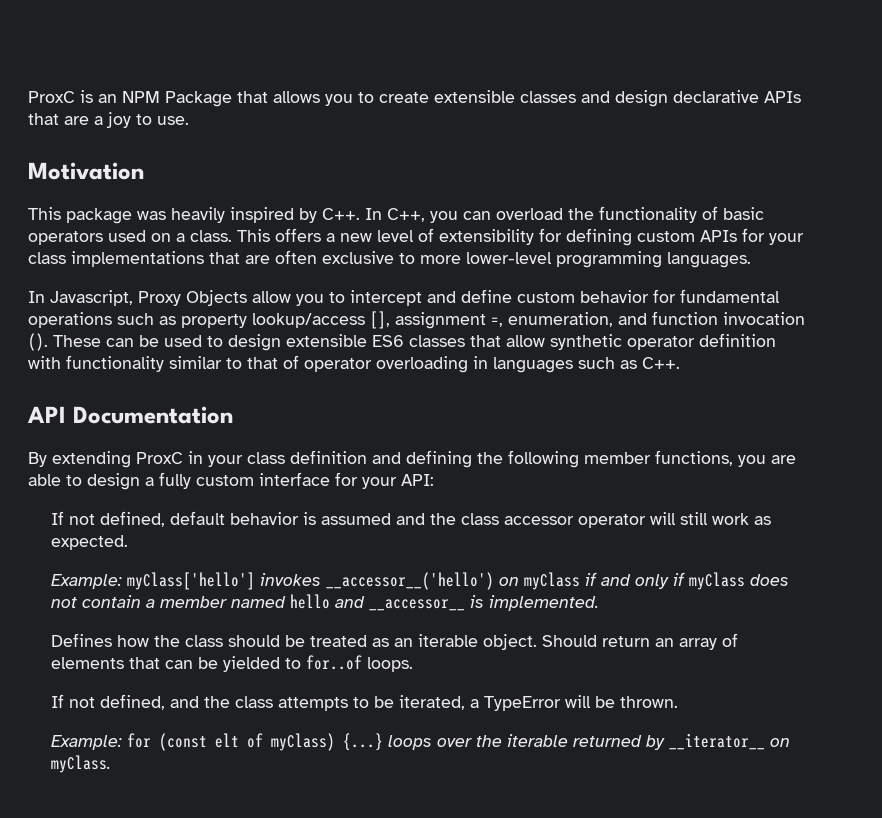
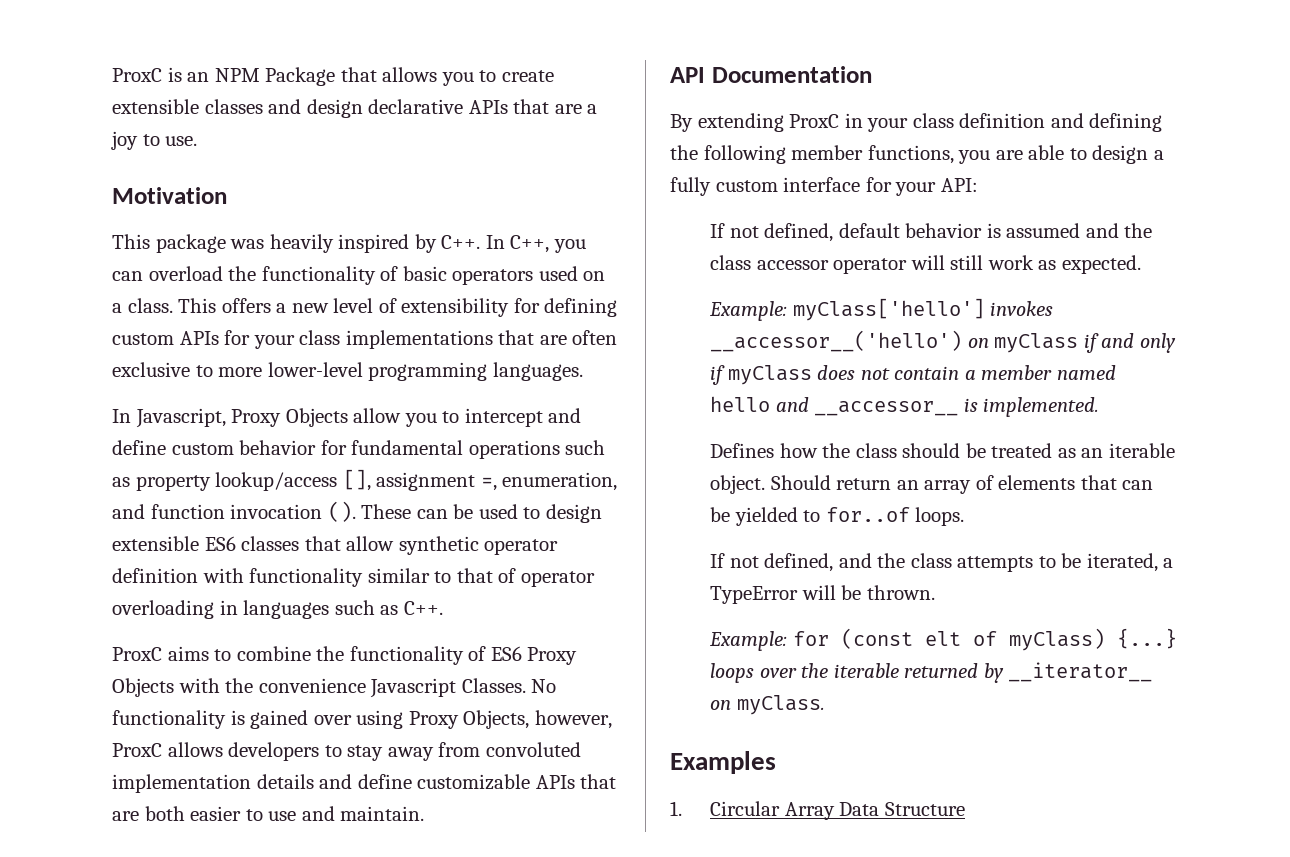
+ ProxC aims to combine the functionality of ES6 Proxy Objects with the convenience Javascript Classes. No functionality is gained over using Proxy Objects, however, ProxC allows developers to stay away from convoluted implementation details and define customizable APIs that are both easier to use and maintain.
+ Examples
+ 1. Circular Array Data Structure

